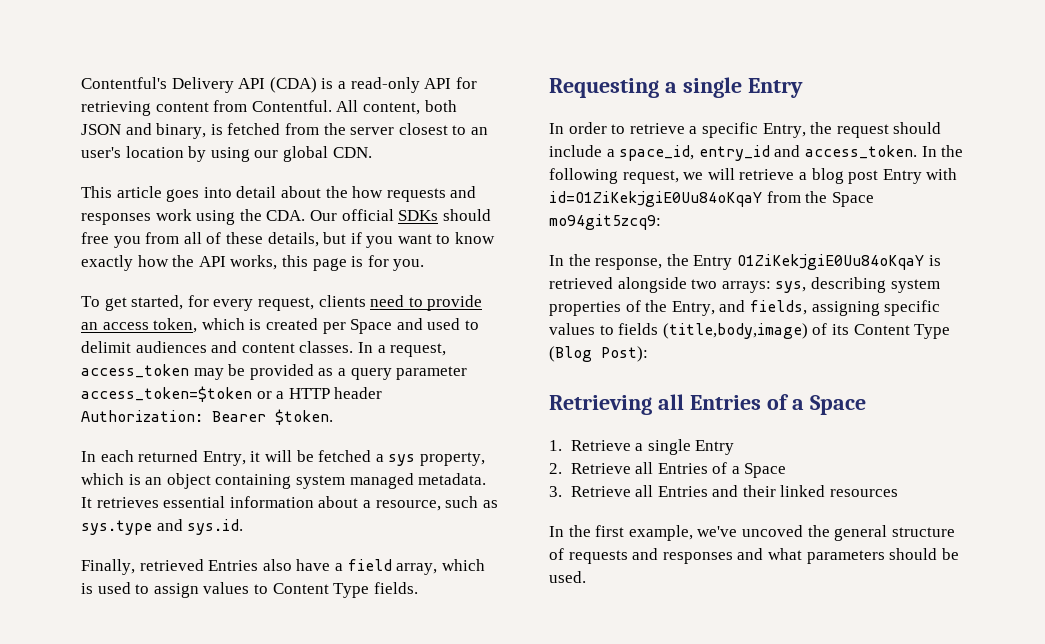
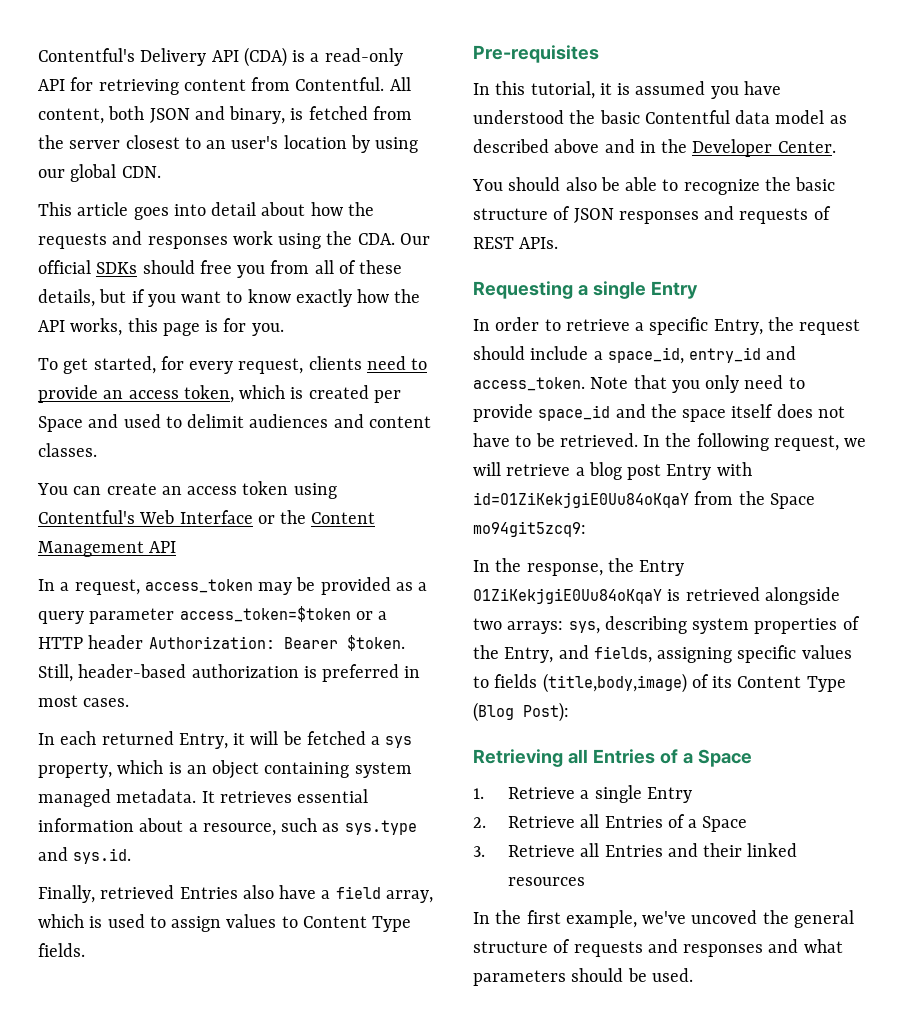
- This article goes into detail about the how requests and responses work using the CDA. Our official SDKs should free you from all of these details, but if you want to know exactly how the API works, this page is for you.
+ This article goes into detail about how the requests and responses work using the CDA. Our official SDKs should free you from all of these details, but if you want to know exactly how the API works, this page is for you.
- To get started, for every request, clients need to provide an access token, which is created per Space and used to delimit audiences and content classes. In a request, access_token may be provided as a query parameter access_token=$token or a HTTP header Authorization: Bearer $token.
+ To get started, for every request, clients need to provide an access token, which is created per Space and used to delimit audiences and content classes.
+ You can create an access token using Contentful's Web Interface or the Content Management API
+ In a request, access_token may be provided as a query parameter access_token=$token or a HTTP header Authorization: Bearer $token. Still, header-based authorization is preferred in most cases.
+ Pre-requisites
+ In this tutorial, it is assumed you have understood the basic Contentful data model as described above and in the Developer Center.
+ You should also be able to recognize the basic structure of JSON responses and requests of REST APIs.
+ Note that you only need to provide space_id and the space itself does not have to be retrieved.

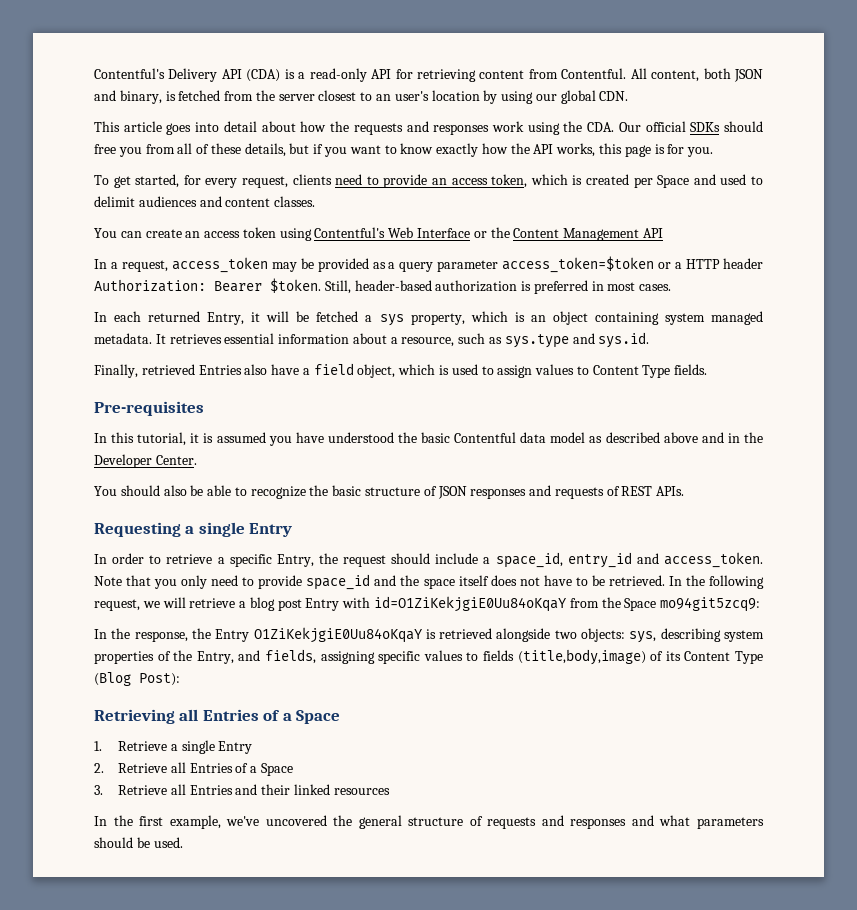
- Finally, retrieved Entries also have a field array, which is used to assign values to Content Type fields.
+ Finally, retrieved Entries also have a field object, which is used to assign values to Content Type fields.
- In the response, the Entry O1ZiKekjgiE0Uu84oKqaY is retrieved alongside two arrays: sys, describing system properties of the Entry, and fields, assigning specific values to fields (title,body,image) of its Content Type (Blog Post):
+ In the response, the Entry O1ZiKekjgiE0Uu84oKqaY is retrieved alongside two objects: sys, describing system properties of the Entry, and fields, assigning specific values to fields (title,body,image) of its Content Type (Blog Post):
- In the first example, we've uncoved the general structure of requests and responses and what parameters should be used.
+ In the first example, we've uncovered the general structure of requests and responses and what parameters should be used.

